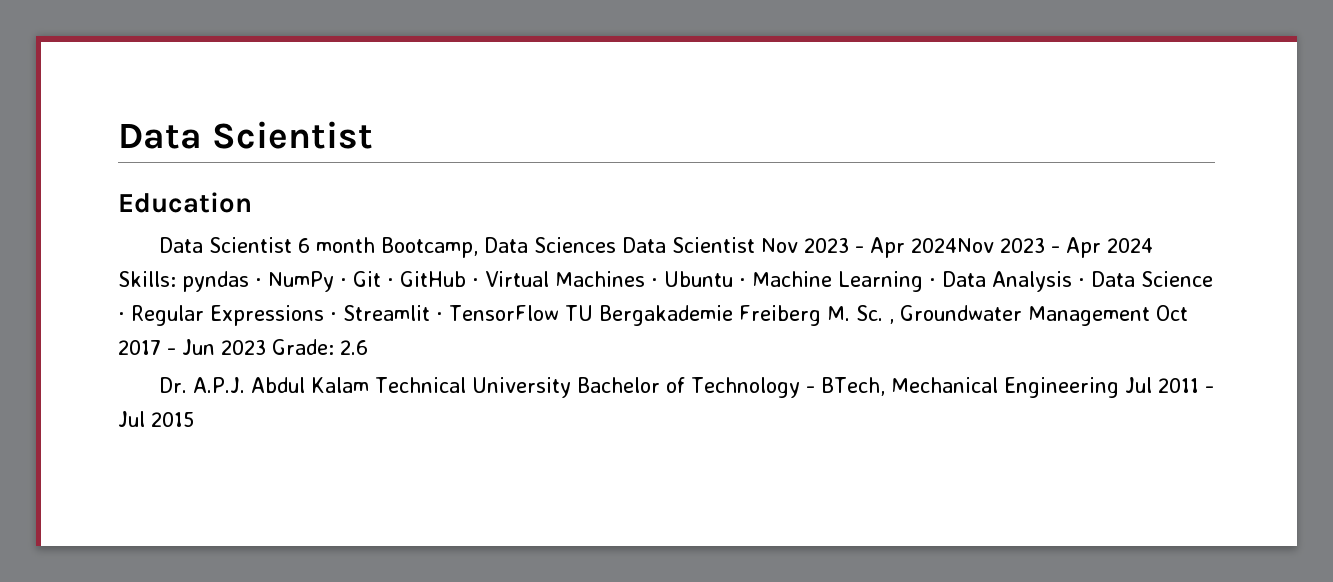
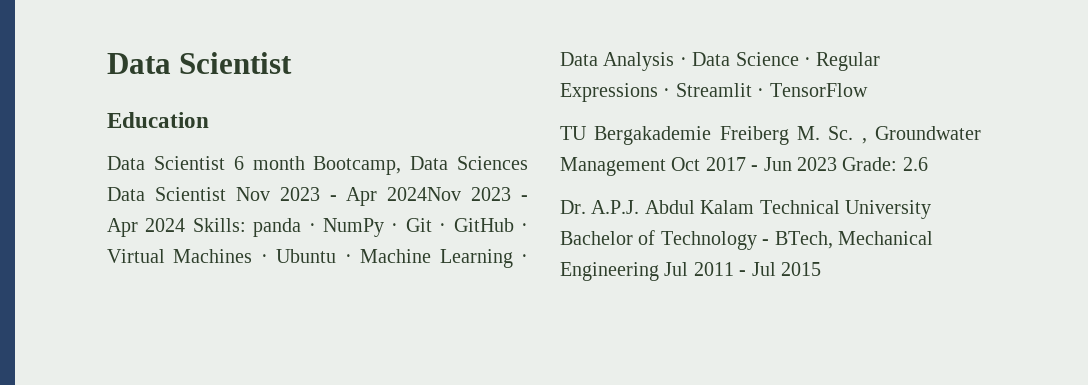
- pyndas · NumPy · Git · GitHub · Virtual Machines · Ubuntu · Machine Learning · Data Analysis · Data Science · Regular Expressions · Streamlit · TensorFlow TU Bergakademie Freiberg M. Sc. , Groundwater Management Oct 2017 - Jun 2023 Grade:
+ panda · NumPy · Git · GitHub · Virtual Machines · Ubuntu · Machine Learning · Data Analysis · Data Science · Regular Expressions · Streamlit · TensorFlow
+ TU Bergakademie Freiberg M. Sc. , Groundwater Management Oct 2017 - Jun 2023 Grade:

